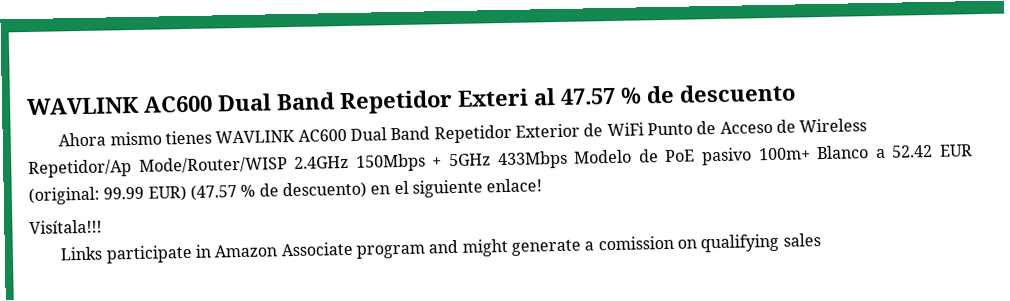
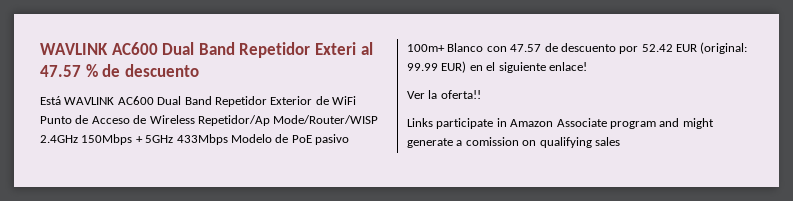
- Ahora mismo tienes WAVLINK AC600 Dual Band Repetidor Exterior de WiFi Punto de Acceso de Wireless Repetidor/Ap Mode/Router/WISP 2.4GHz 150Mbps + 5GHz 433Mbps Modelo de PoE pasivo 100m+ Blanco a 52.42 EUR (original: 99.99 EUR) (47.57 % de descuento) en el siguiente enlace!
+ Está WAVLINK AC600 Dual Band Repetidor Exterior de WiFi Punto de Acceso de Wireless Repetidor/Ap Mode/Router/WISP 2.4GHz 150Mbps + 5GHz 433Mbps Modelo de PoE pasivo 100m+ Blanco con 47.57 de descuento por 52.42 EUR (original: 99.99 EUR) en el siguiente enlace!
- Visítala!!!
+ Ver la oferta!!

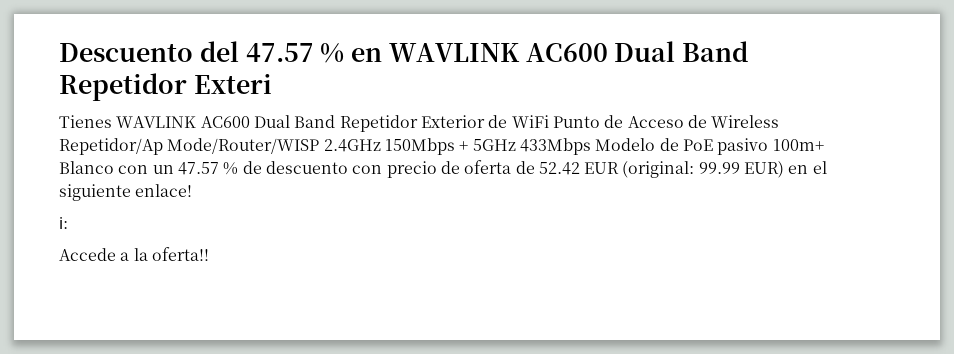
- WAVLINK AC600 Dual Band Repetidor Exteri al 47.57 % de descuento
- Está WAVLINK AC600 Dual Band Repetidor Exterior de WiFi Punto de Acceso de Wireless Repetidor/Ap Mode/Router/WISP 2.4GHz 150Mbps + 5GHz 433Mbps Modelo de PoE pasivo 100m+ Blanco con 47.57 de descuento por 52.42 EUR (original: 99.99 EUR) en el siguiente enlace!
+ Descuento del 47.57 % en WAVLINK AC600 Dual Band Repetidor Exteri
+ Tienes WAVLINK AC600 Dual Band Repetidor Exterior de WiFi Punto de Acceso de Wireless Repetidor/Ap Mode/Router/WISP 2.4GHz 150Mbps + 5GHz 433Mbps Modelo de PoE pasivo 100m+ Blanco con un 47.57 % de descuento con precio de oferta de 52.42 EUR (original: 99.99 EUR) en el siguiente enlace!
- Ver la oferta!!
+ ℹ:
+ Accede a la oferta!!
- Links participate in Amazon Associate program and might generate a comission on qualifying sales

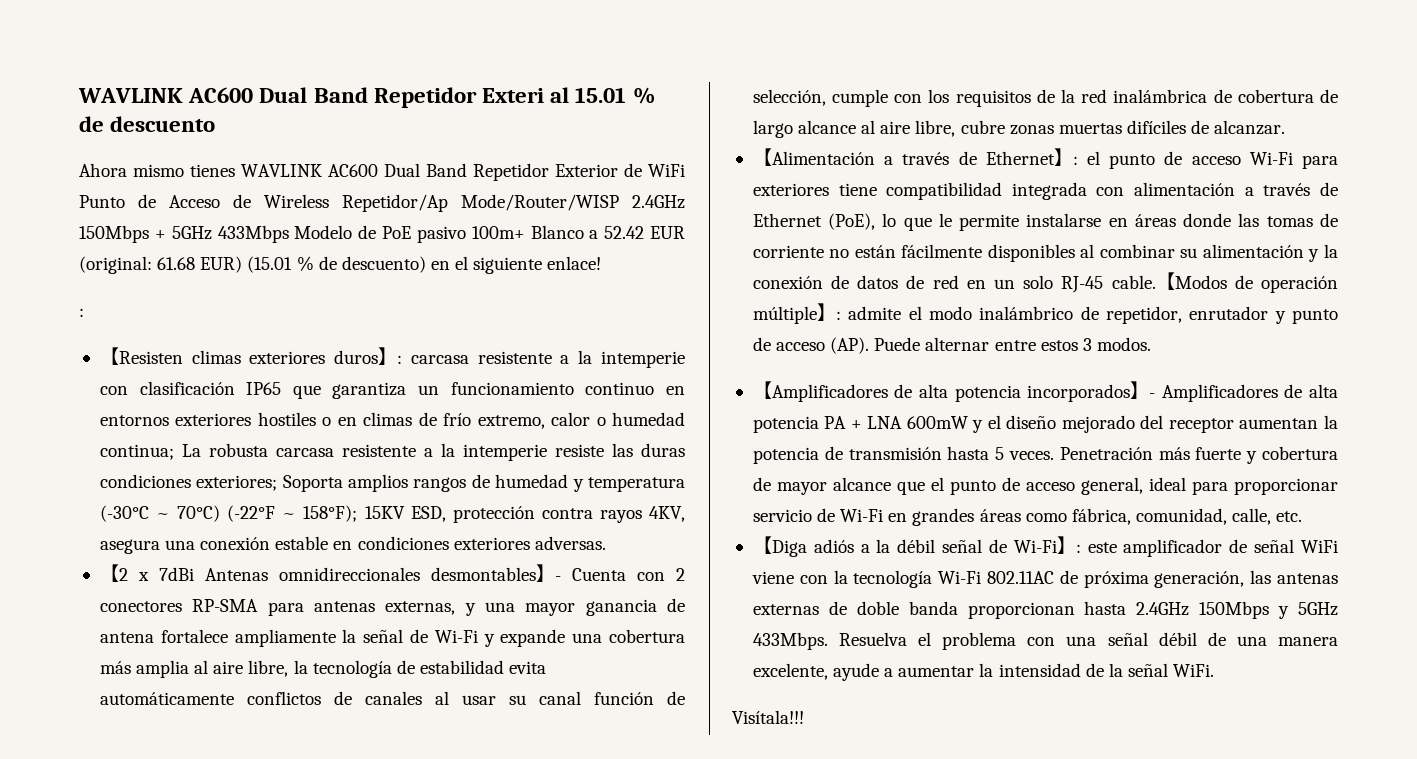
- Descuento del 47.57 % en WAVLINK AC600 Dual Band Repetidor Exteri
- Tienes WAVLINK AC600 Dual Band Repetidor Exterior de WiFi Punto de Acceso de Wireless Repetidor/Ap Mode/Router/WISP 2.4GHz 150Mbps + 5GHz 433Mbps Modelo de PoE pasivo 100m+ Blanco con un 47.57 % de descuento con precio de oferta de 52.42 EUR (original: 99.99 EUR) en el siguiente enlace!
- ℹ:
- Accede a la oferta!!
+ WAVLINK AC600 Dual Band Repetidor Exteri al 15.01 % de descuento
+ Ahora mismo tienes WAVLINK AC600 Dual Band Repetidor Exterior de WiFi Punto de Acceso de Wireless Repetidor/Ap Mode/Router/WISP 2.4GHz 150Mbps + 5GHz 433Mbps Modelo de PoE pasivo 100m+ Blanco a 52.42 EUR (original: 61.68 EUR) (15.01 % de descuento) en el siguiente enlace!
+ :
+ 【Resisten climas exteriores duros】: carcasa resistente a la intemperie con clasificación IP65 que garantiza un funcionamiento continuo en entornos exteriores hostiles o en climas de frío extremo, calor o humedad continua; La robusta carcasa resistente a la intemperie resiste las duras condiciones exteriores; Soporta amplios rangos de humedad y temperatura (-30°C ~ 70°C) (-22°F ~ 158°F); 15KV ESD, protección contra rayos 4KV, asegura una conexión estable en condiciones exteriores adversas.
+ 【2 x 7dBi Antenas omnidireccionales desmontables】- Cuenta con 2 conectores RP-SMA para antenas externas, y una mayor ganancia de antena fortalece ampliamente la señal de Wi-Fi y expande una cobertura más amplia al aire libre, la tecnología de estabilidad evita automáticamente conflictos de canales al usar su canal función de selección, cumple con los requisitos de la red inalámbrica de cobertura de largo alcance al aire libre, cubre zonas muertas difíciles de alcanzar.
+ 【Alimentación a través de Ethernet】: el punto de acceso Wi-Fi para exteriores tiene compatibilidad integrada con alimentación a través de Ethernet (PoE), lo que le permite instalarse en áreas donde las tomas de corriente no están fácilmente disponibles al combinar su alimentación y la conexión de datos de red en un solo RJ-45 cable.【Modos de operación múltiple】: admite el modo inalámbrico de repetidor, enrutador y punto de acceso (AP). Puede alternar entre estos 3 modos.
+ 【Amplificadores de alta potencia incorporados】- Amplificadores de alta potencia PA + LNA 600mW y el diseño mejorado del receptor aumentan la potencia de transmisión hasta 5 veces. Penetración más fuerte y cobertura de mayor alcance que el punto de acceso general, ideal para proporcionar servicio de Wi-Fi en grandes áreas como fábrica, comunidad, calle, etc.
+ 【Diga adiós a la débil señal de Wi-Fi】: este amplificador de señal WiFi viene con la tecnología Wi-Fi 802.11AC de próxima generación, las antenas externas de doble banda proporcionan hasta 2.4GHz 150Mbps y 5GHz 433Mbps. Resuelva el problema con una señal débil de una manera excelente, ayude a aumentar la intensidad de la señal WiFi.
+ Visítala!!!

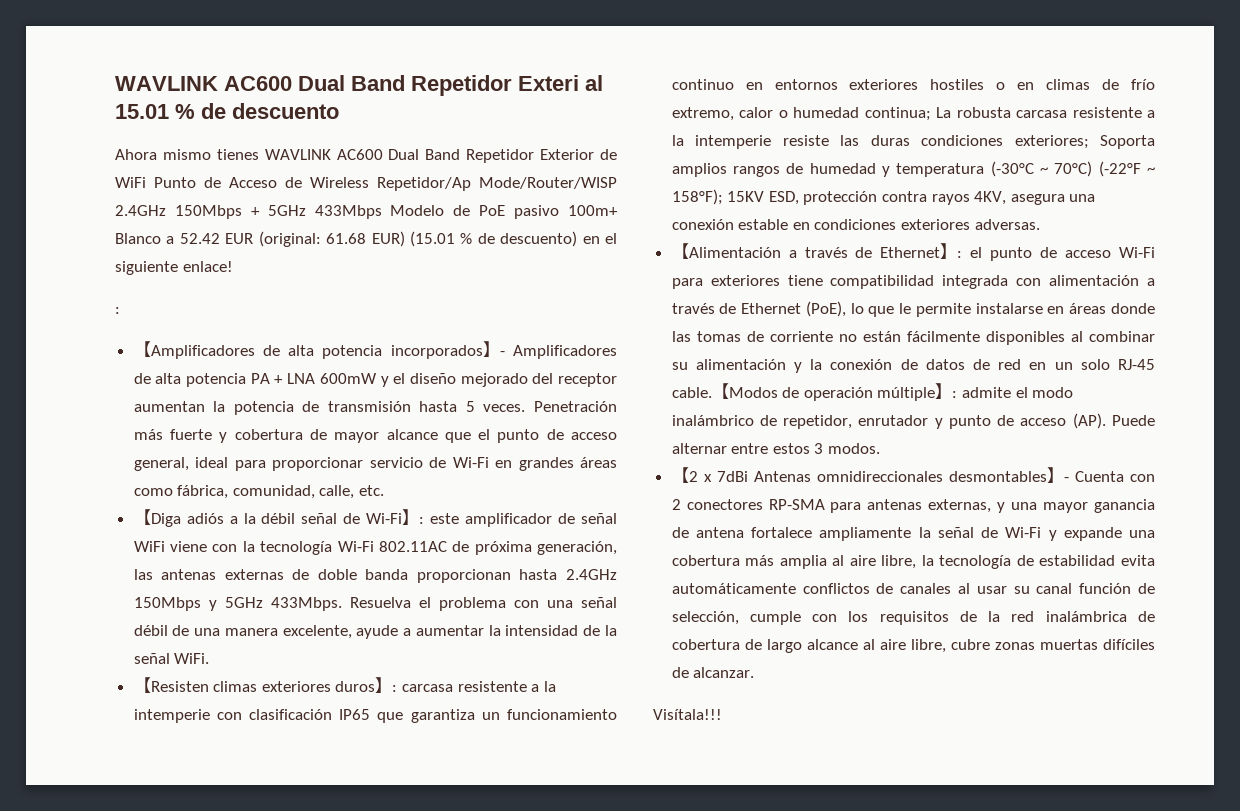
- 【Resisten climas exteriores duros】: carcasa resistente a la intemperie con clasificación IP65 que garantiza un funcionamiento continuo en entornos exteriores hostiles o en climas de frío extremo, calor o humedad continua; La robusta carcasa resistente a la intemperie resiste las duras condiciones exteriores; Soporta amplios rangos de humedad y temperatura (-30°C ~ 70°C) (-22°F ~ 158°F); 15KV ESD, protección contra rayos 4KV, asegura una conexión estable en condiciones exteriores adversas.
- 【2 x 7dBi Antenas omnidireccionales desmontables】- Cuenta con 2 conectores RP-SMA para antenas externas, y una mayor ganancia de antena fortalece ampliamente la señal de Wi-Fi y expande una cobertura más amplia al aire libre, la tecnología de estabilidad evita automáticamente conflictos de canales al usar su canal función de selección, cumple con los requisitos de la red inalámbrica de cobertura de largo alcance al aire libre, cubre zonas muertas difíciles de alcanzar.
- 【Alimentación a través de Ethernet】: el punto de acceso Wi-Fi para exteriores tiene compatibilidad integrada con alimentación a través de Ethernet (PoE), lo que le permite instalarse en áreas donde las tomas de corriente no están fácilmente disponibles al combinar su alimentación y la conexión de datos de red en un solo RJ-45 cable.【Modos de operación múltiple】: admite el modo inalámbrico de repetidor, enrutador y punto de acceso (AP). Puede alternar entre estos 3 modos.
+ 【Resisten climas exteriores duros】: carcasa resistente a la intemperie con clasificación IP65 que garantiza un funcionamiento continuo en entornos exteriores hostiles o en climas de frío extremo, calor o humedad continua; La robusta carcasa resistente a la intemperie resiste las duras condiciones exteriores; Soporta amplios rangos de humedad y temperatura (-30°C ~ 70°C) (-22°F ~ 158°F); 15KV ESD, protección contra rayos 4KV, asegura una conexión estable en condiciones exteriores adversas.
+ 【Alimentación a través de Ethernet】: el punto de acceso Wi-Fi para exteriores tiene compatibilidad integrada con alimentación a través de Ethernet (PoE), lo que le permite instalarse en áreas donde las tomas de corriente no están fácilmente disponibles al combinar su alimentación y la conexión de datos de red en un solo RJ-45 cable.【Modos de operación múltiple】: admite el modo inalámbrico de repetidor, enrutador y punto de acceso (AP). Puede alternar entre estos 3 modos.
+ 【2 x 7dBi Antenas omnidireccionales desmontables】- Cuenta con 2 conectores RP-SMA para antenas externas, y una mayor ganancia de antena fortalece ampliamente la señal de Wi-Fi y expande una cobertura más amplia al aire libre, la tecnología de estabilidad evita automáticamente conflictos de canales al usar su canal función de selección, cumple con los requisitos de la red inalámbrica de cobertura de largo alcance al aire libre, cubre zonas muertas difíciles de alcanzar.

